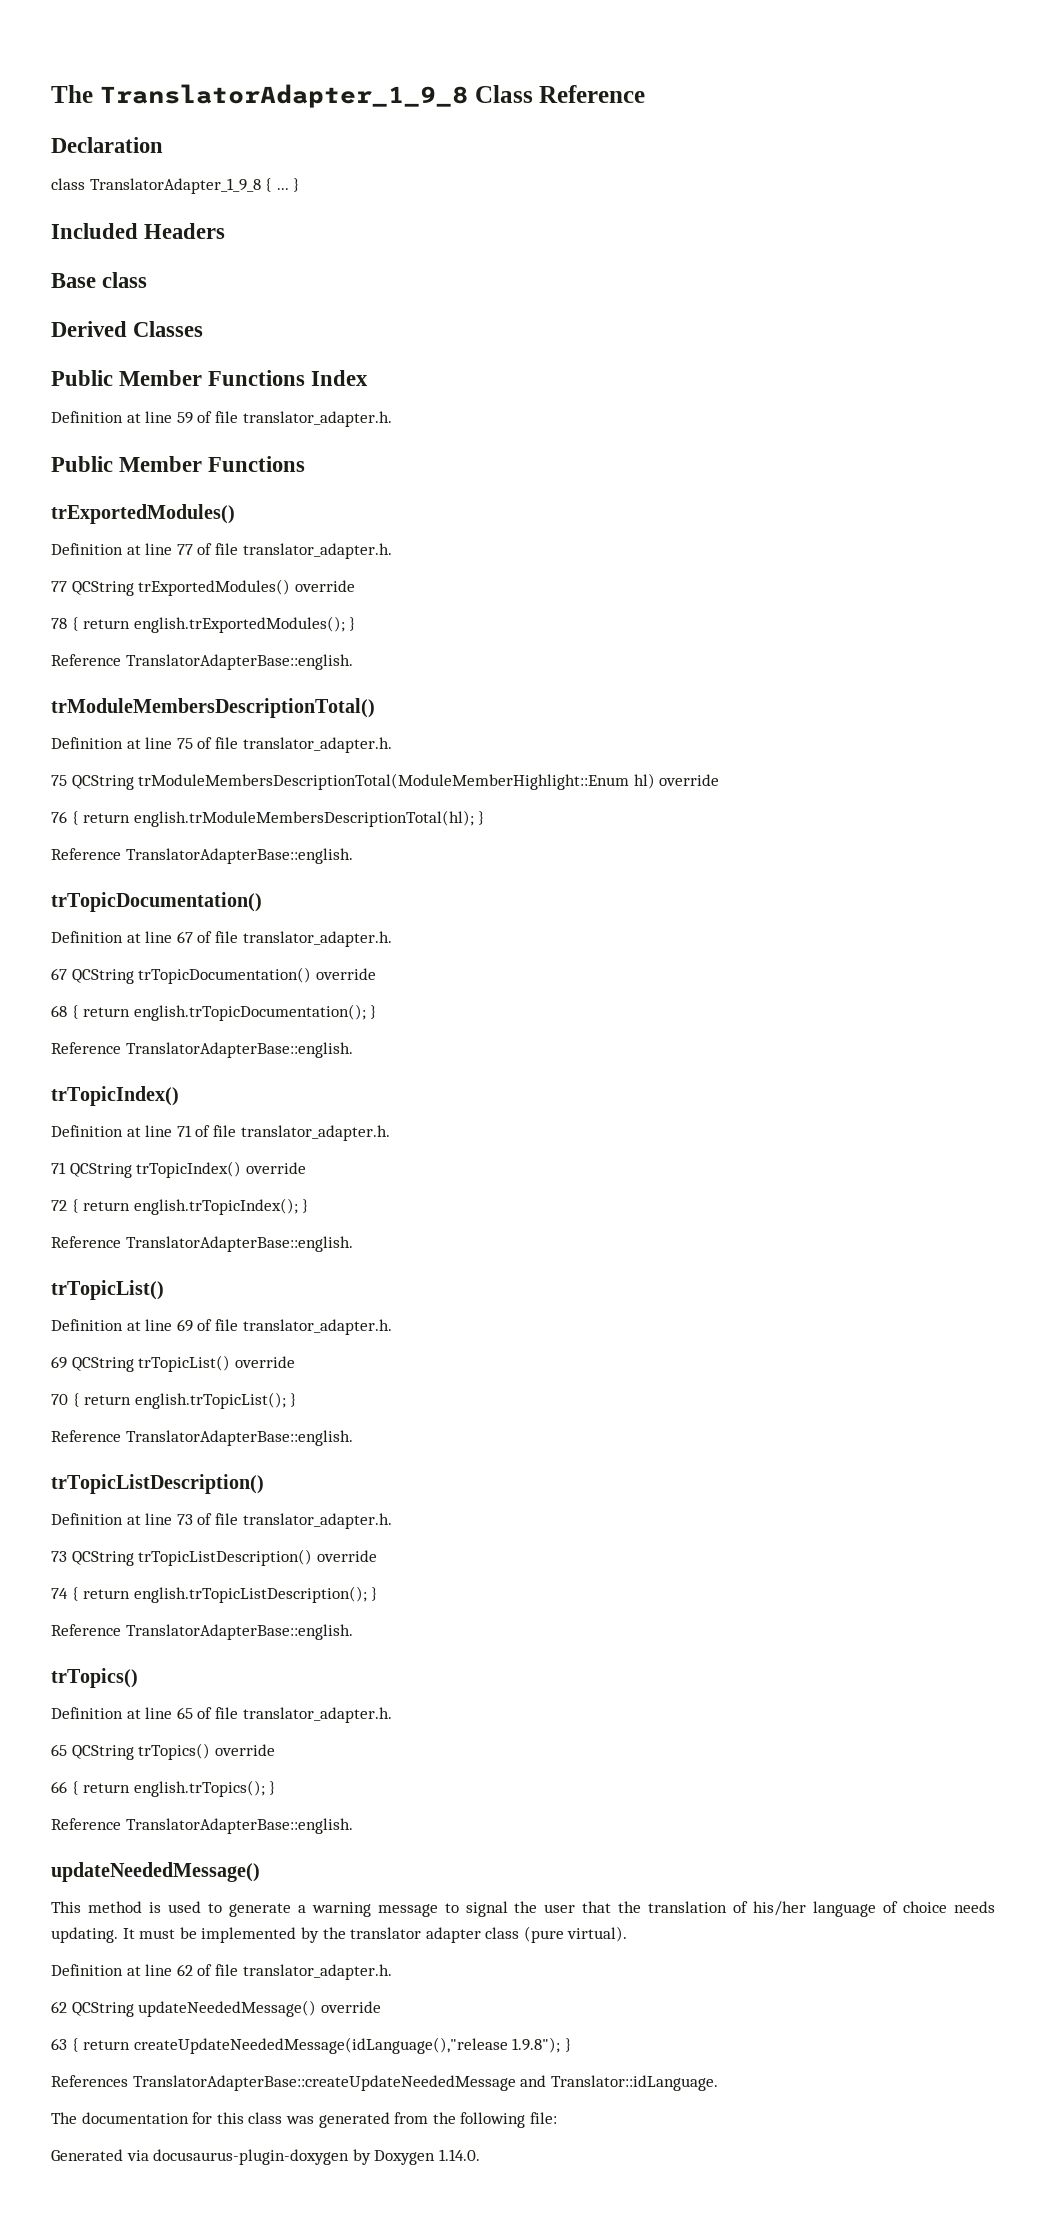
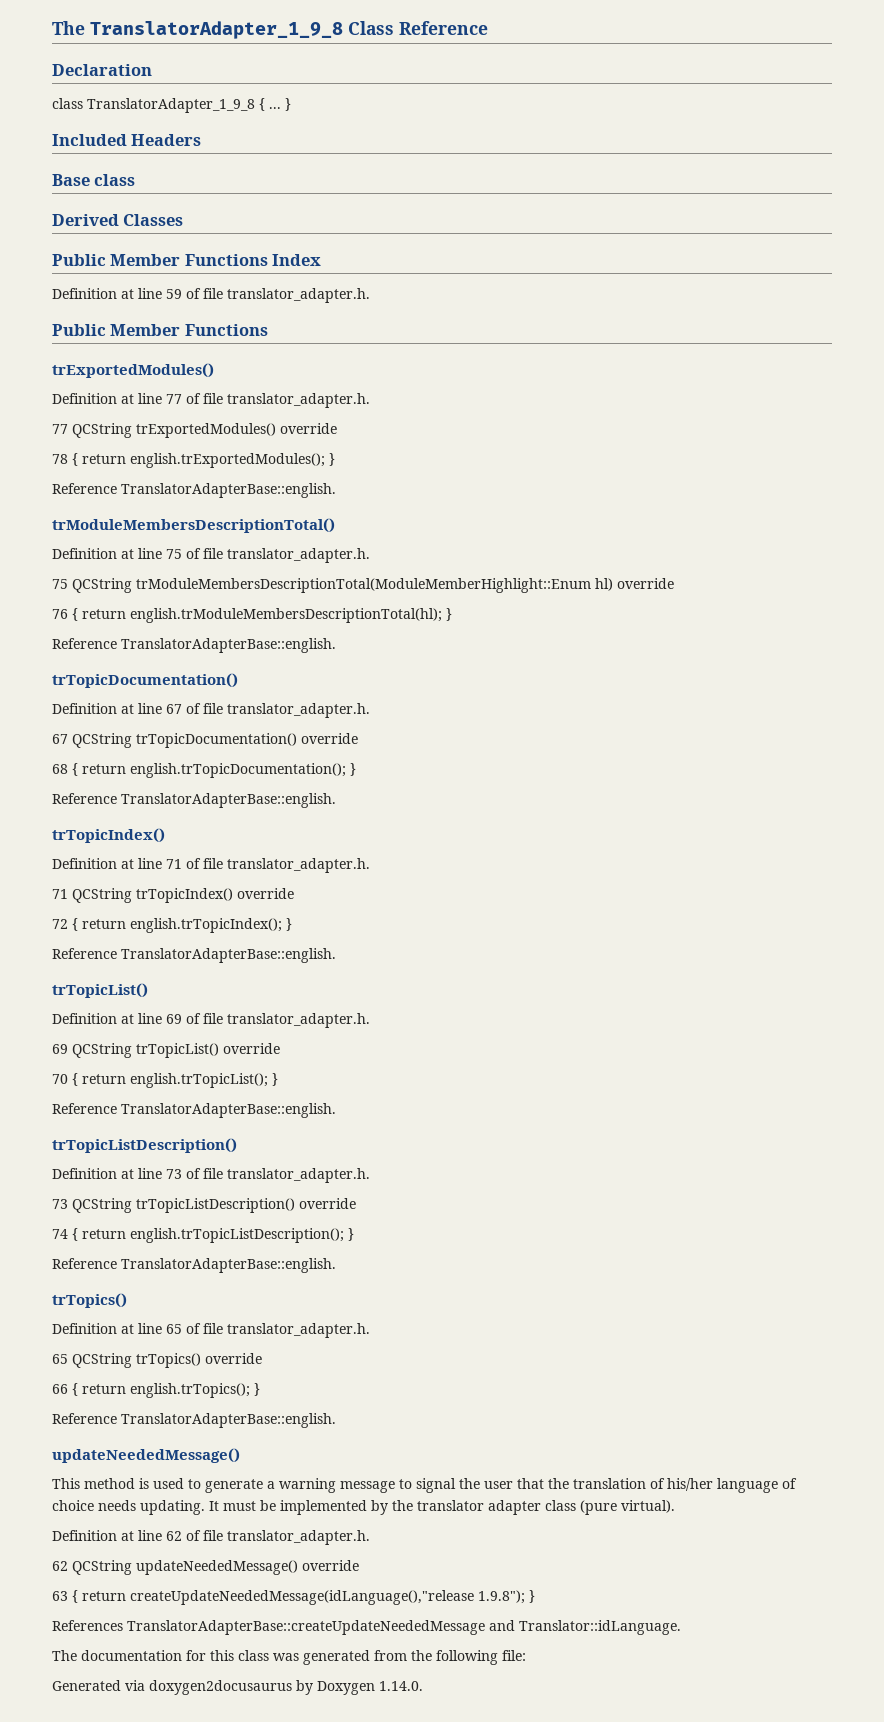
- Generated via docusaurus-plugin-doxygen by Doxygen 1.14.0.
+ Generated via doxygen2docusaurus by Doxygen 1.14.0.

